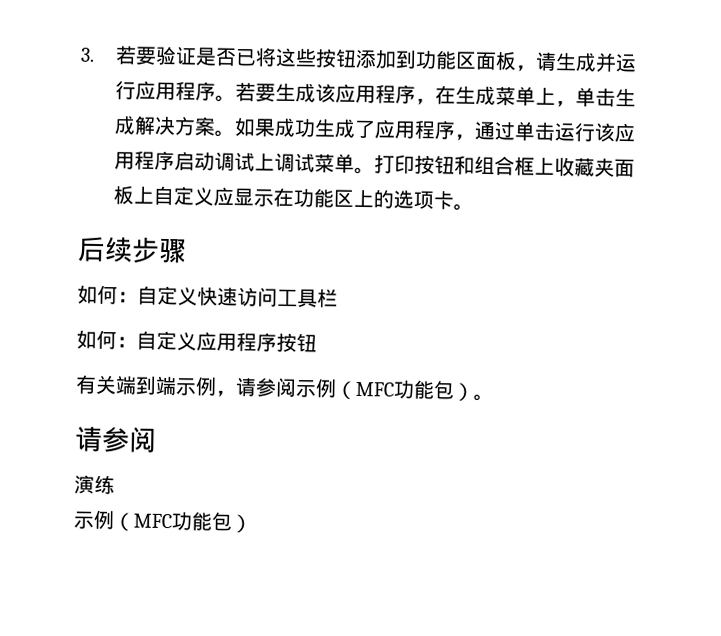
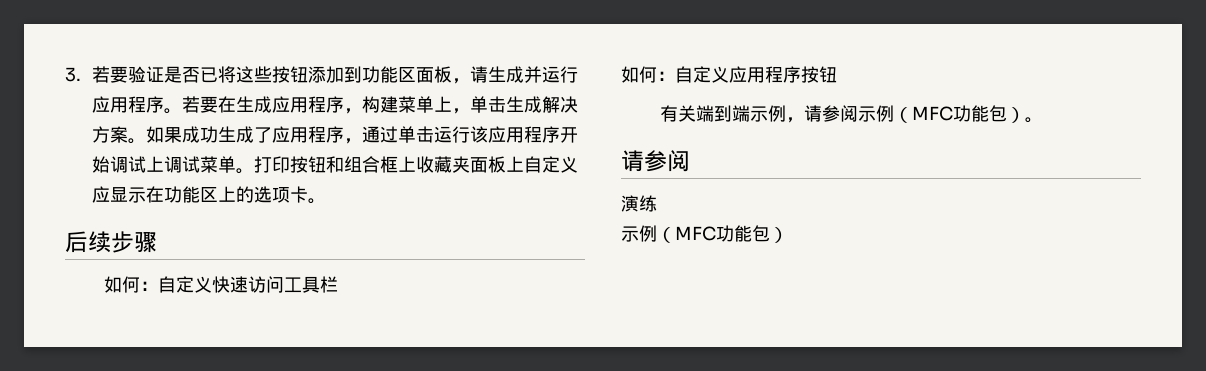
- 若要生成该应用程序，在生成菜单上，单击生成解决方案。
+ 若要在生成应用程序，构建菜单上，单击生成解决方案。
- 如果成功生成了应用程序，通过单击运行该应用程序启动调试上调试菜单。
+ 如果成功生成了应用程序，通过单击运行该应用程序开始调试上调试菜单。

